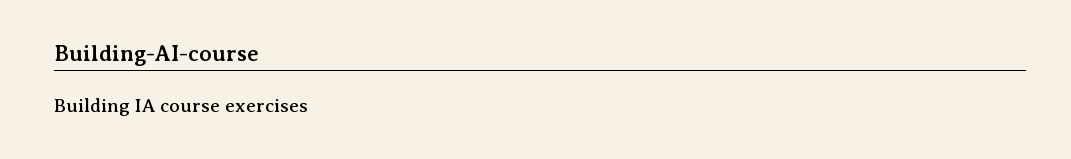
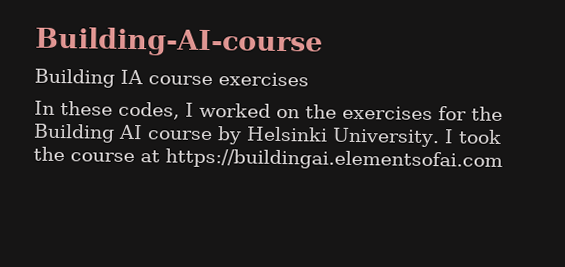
+ In these codes, I worked on the exercises for the Building AI course by Helsinki University. I took the course at https://buildingai.elementsofai.com

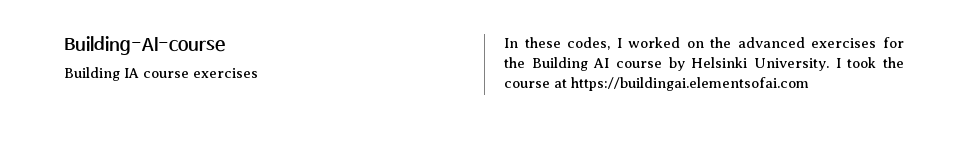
- In these codes, I worked on the exercises for the Building AI course by Helsinki University.
+ In these codes, I worked on the advanced exercises for the Building AI course by Helsinki University.

